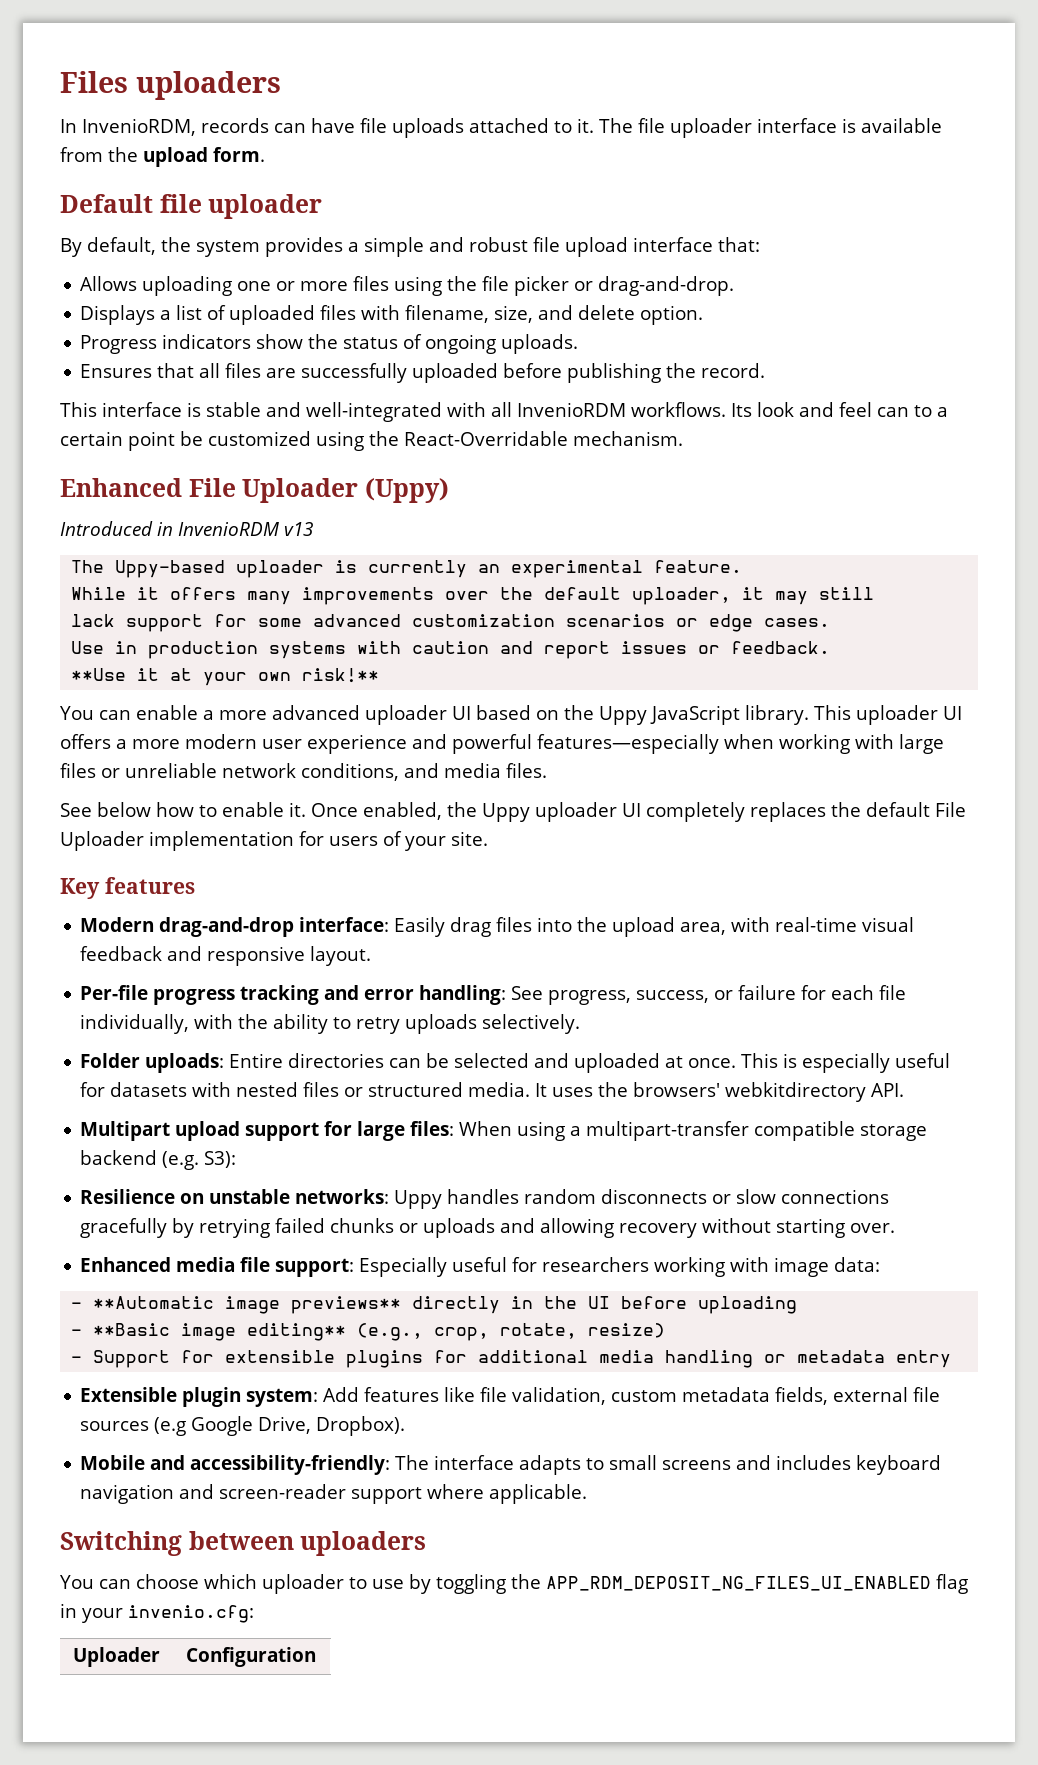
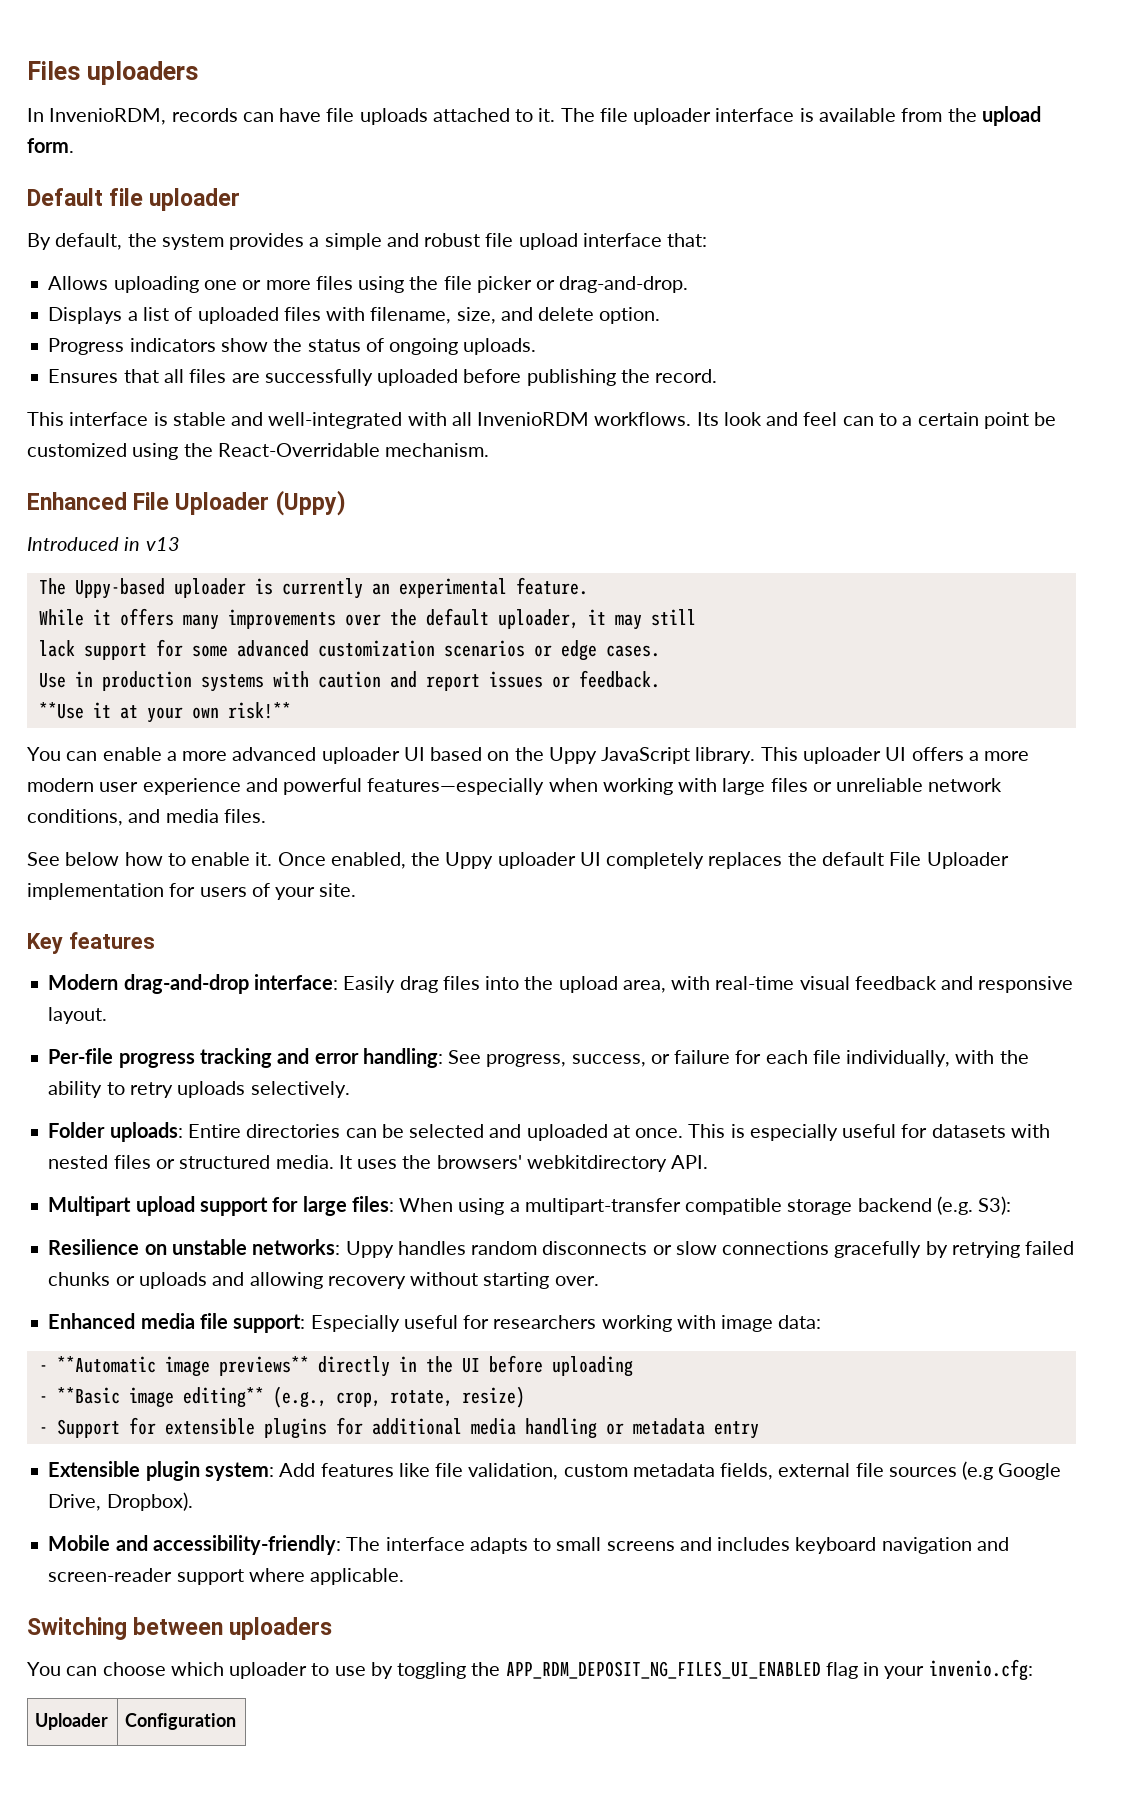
- Introduced in InvenioRDM v13
+ Introduced in v13

